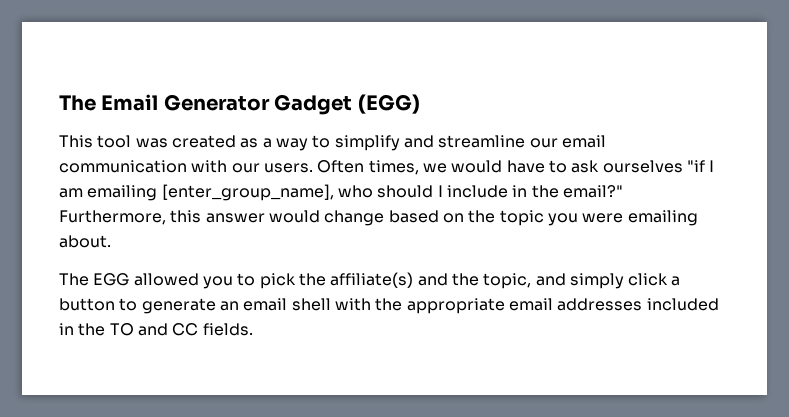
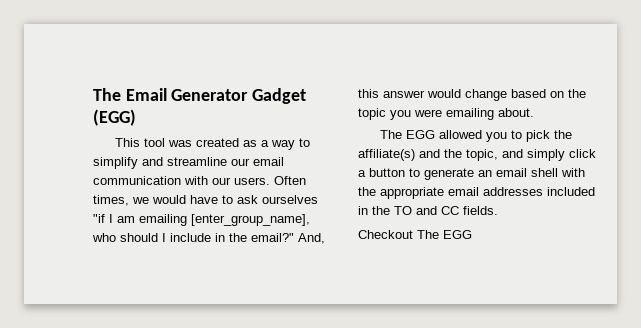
- Furthermore, this answer would change based on the topic you were emailing about.
+ And, this answer would change based on the topic you were emailing about.
+ Checkout The EGG

